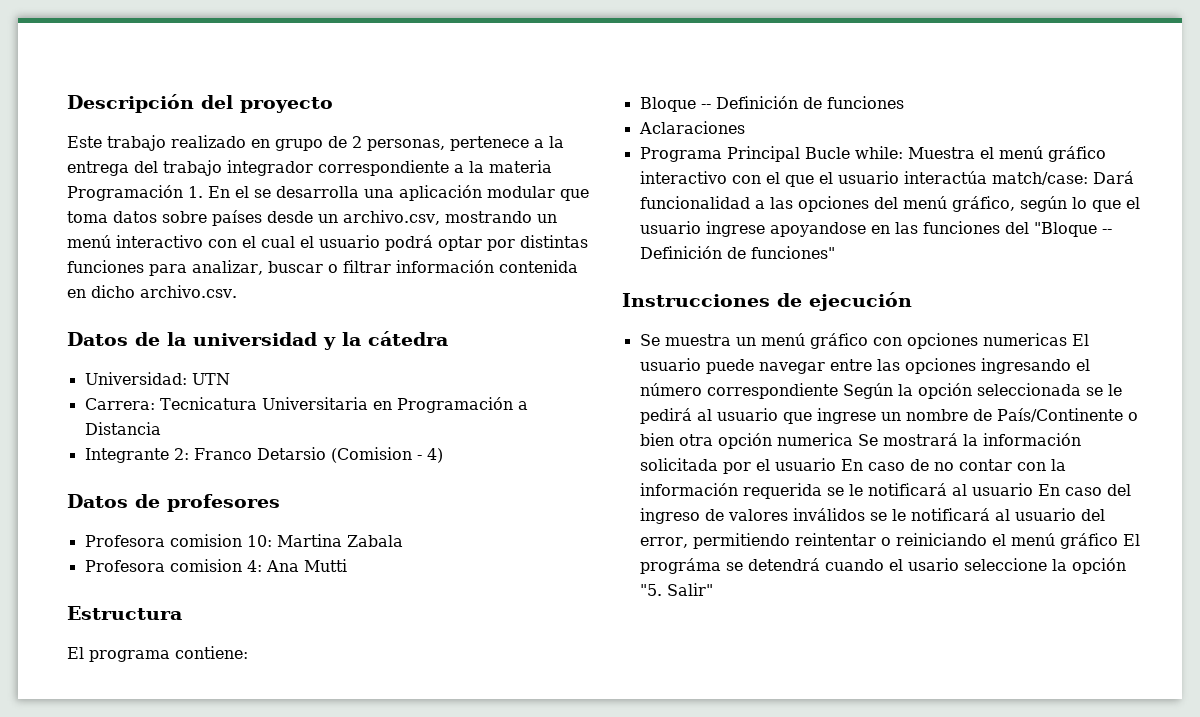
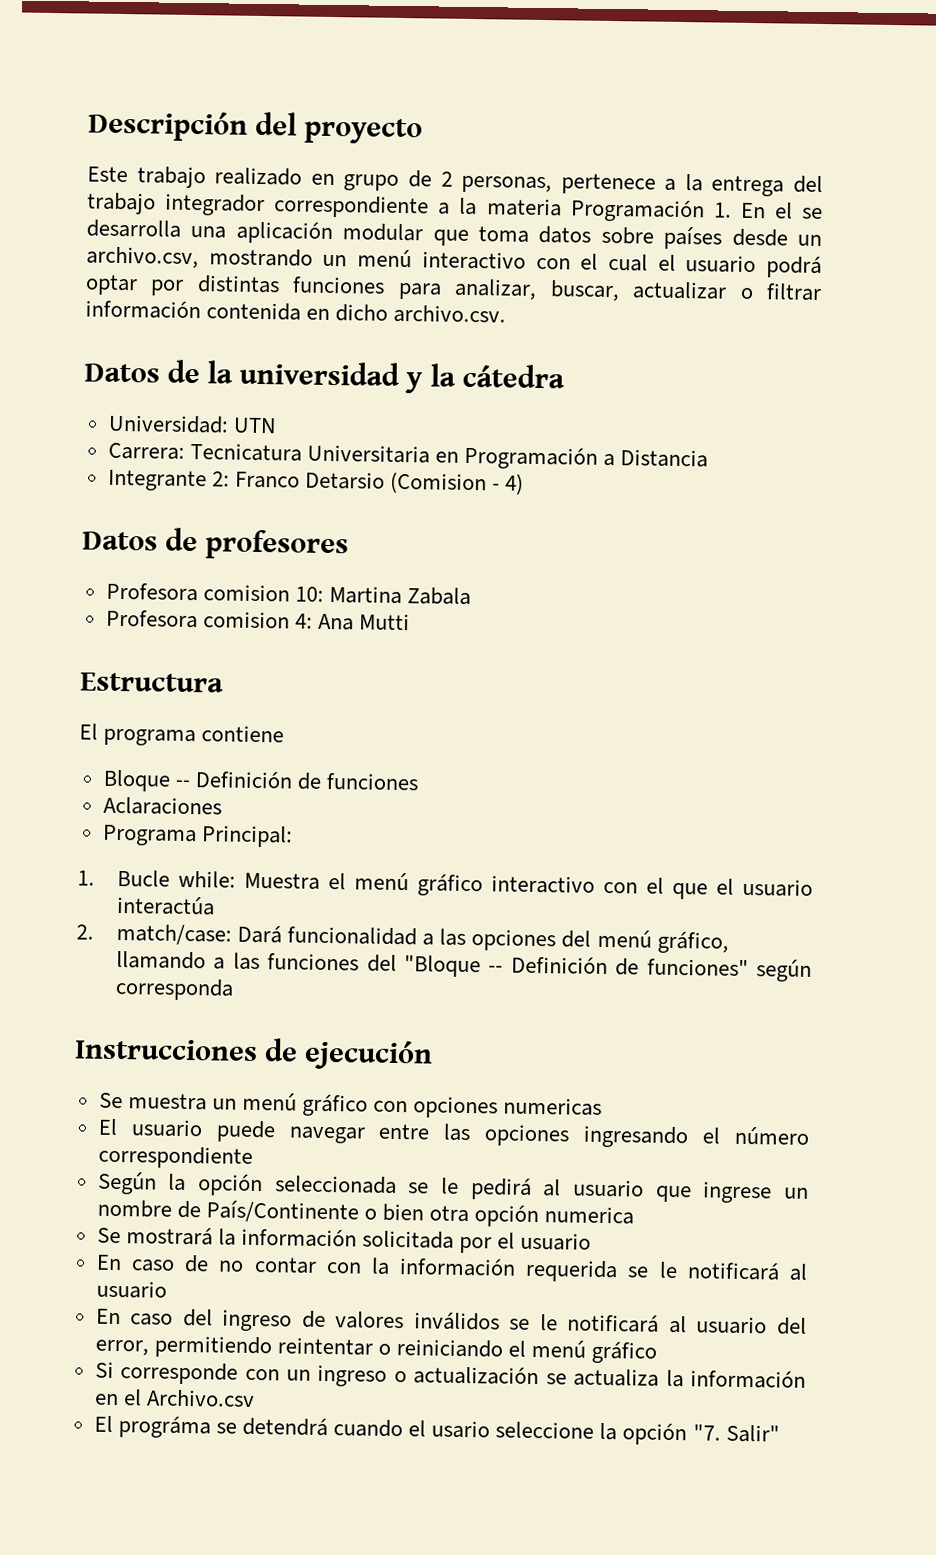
- Este trabajo realizado en grupo de 2 personas, pertenece a la entrega del trabajo integrador correspondiente a la materia Programación 1. En el se desarrolla una aplicación modular que toma datos sobre países desde un archivo.csv, mostrando un menú interactivo con el cual el usuario podrá optar por distintas funciones para analizar, buscar o filtrar información contenida en dicho archivo.csv.
+ Este trabajo realizado en grupo de 2 personas, pertenece a la entrega del trabajo integrador correspondiente a la materia Programación 1. En el se desarrolla una aplicación modular que toma datos sobre países desde un archivo.csv, mostrando un menú interactivo con el cual el usuario podrá optar por distintas funciones para analizar, buscar, actualizar o filtrar información contenida en dicho archivo.csv.
- El programa contiene:
+ El programa contiene
- Programa Principal Bucle while: Muestra el menú gráfico interactivo con el que el usuario interactúa match/case: Dará funcionalidad a las opciones del menú gráfico, según lo que el usuario ingrese apoyandose en las funciones del "Bloque -- Definición de funciones"
+ Programa Principal:
+ 1. Bucle while: Muestra el menú gráfico interactivo con el que el usuario interactúa
+ 2. match/case: Dará funcionalidad a las opciones del menú gráfico, llamando a las funciones del "Bloque -- Definición de funciones" según corresponda
- Se muestra un menú gráfico con opciones numericas El usuario puede navegar entre las opciones ingresando el número correspondiente Según la opción seleccionada se le pedirá al usuario que ingrese un nombre de País/Continente o bien otra opción numerica Se mostrará la información solicitada por el usuario En caso de no contar con la información requerida se le notificará al usuario En caso del ingreso de valores inválidos se le notificará al usuario del error, permitiendo reintentar o reiniciando el menú gráfico El prográma se detendrá cuando el usario seleccione la opción "5. Salir"
+ Se muestra un menú gráfico con opciones numericas
+ El usuario puede navegar entre las opciones ingresando el número correspondiente
+ Según la opción seleccionada se le pedirá al usuario que ingrese un nombre de País/Continente o bien otra opción numerica
+ Se mostrará la información solicitada por el usuario
+ En caso de no contar con la información requerida se le notificará al usuario
+ En caso del ingreso de valores inválidos se le notificará al usuario del error, permitiendo reintentar o reiniciando el menú gráfico
+ Si corresponde con un ingreso o actualización se actualiza la información en el Archivo.csv
+ El prográma se detendrá cuando el usario seleccione la opción "7. Salir"

